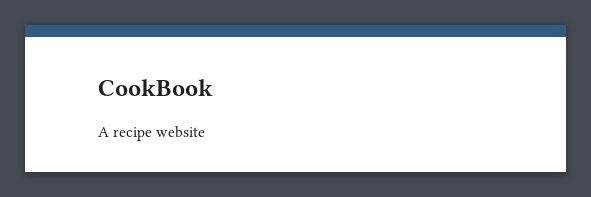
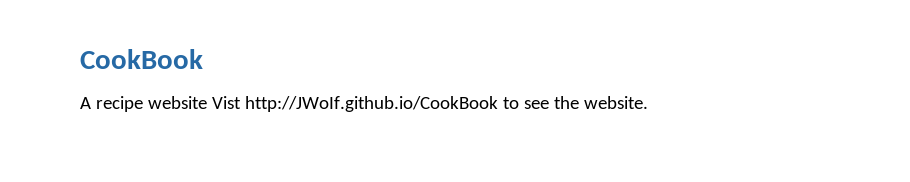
- A recipe website
+ A recipe website Vist http://JWoIf.github.io/CookBook to see the website.

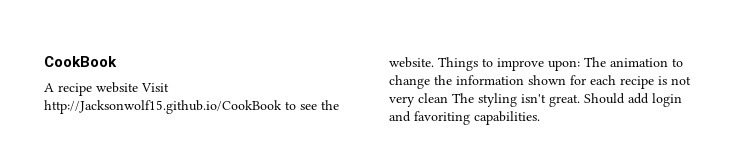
- A recipe website Vist http://JWoIf.github.io/CookBook to see the website.
+ A recipe website Visit http://Jacksonwolf15.github.io/CookBook to see the website.
+ Things to improve upon: The animation to change the information shown for each recipe is not very clean The styling isn't great. Should add login and favoriting capabilities.

